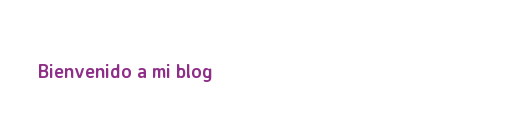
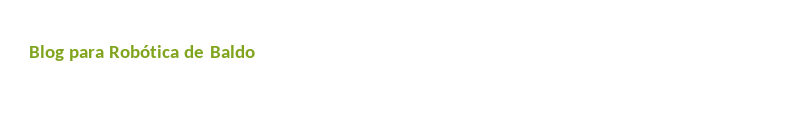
- Bienvenido a mi blog
+ Blog para Robótica de Baldo

